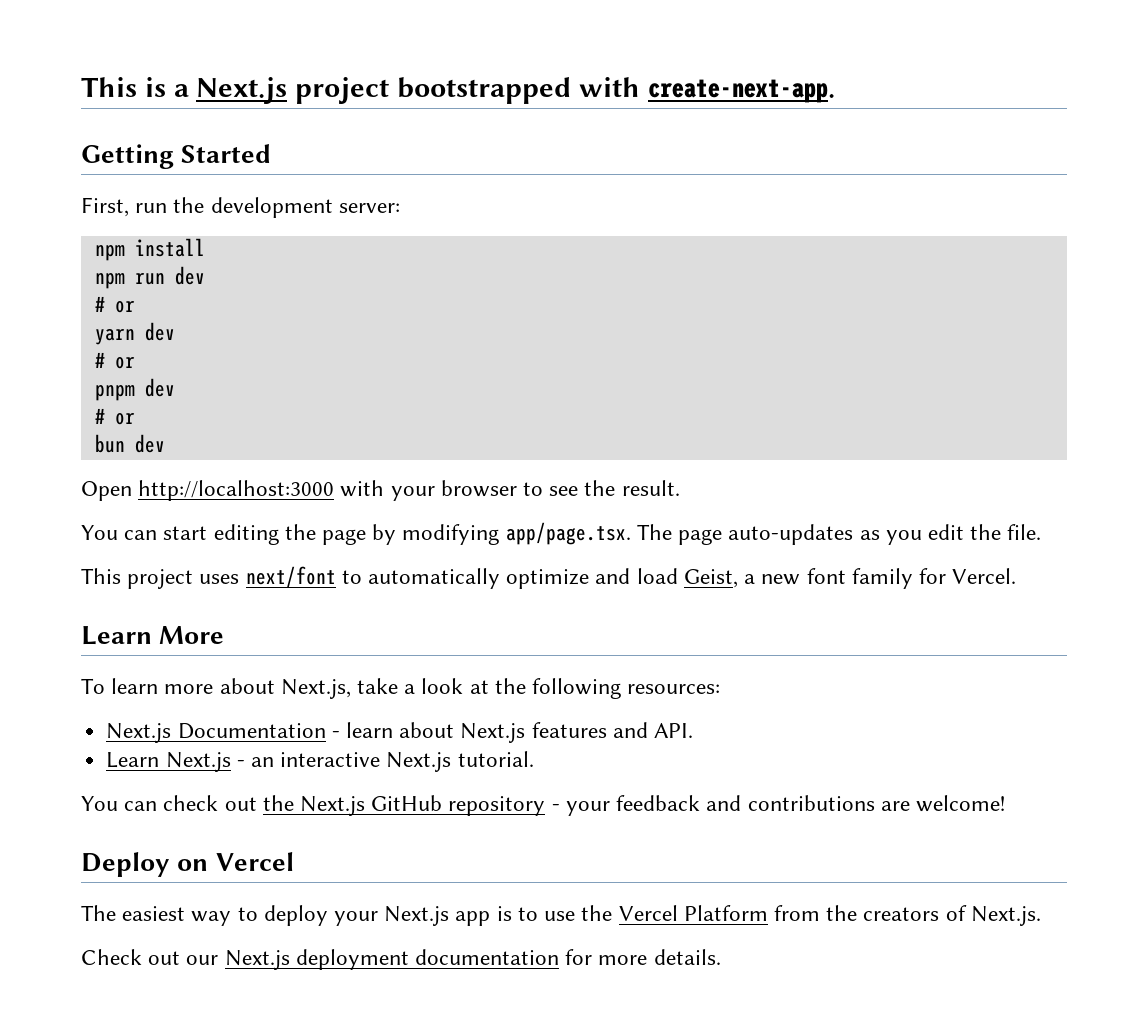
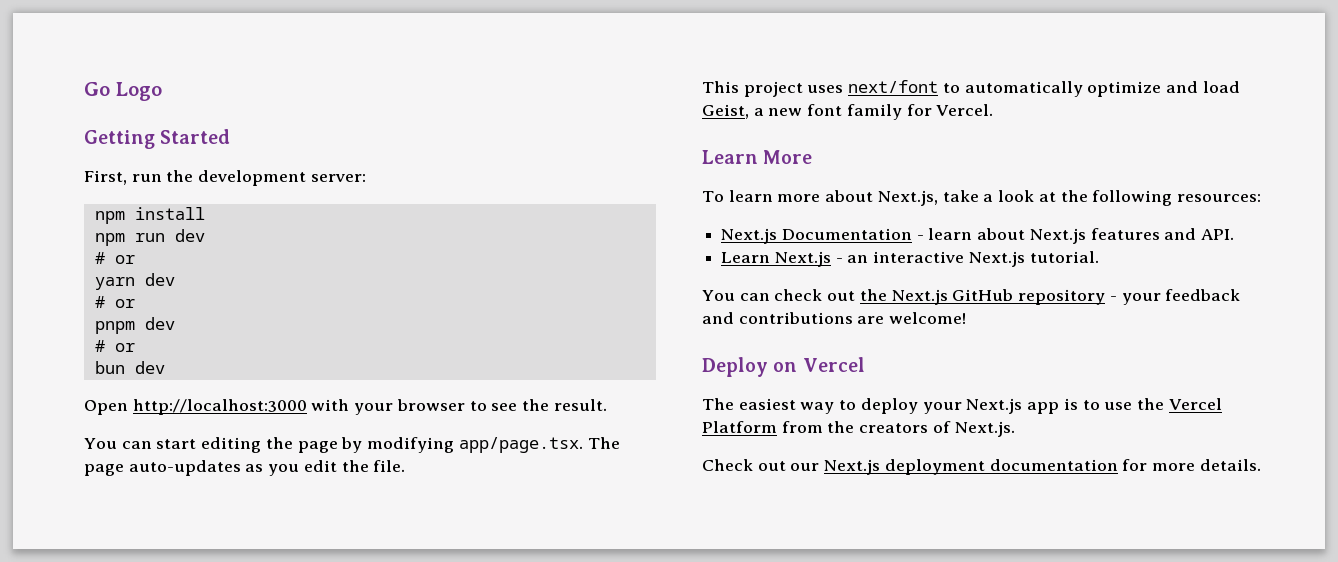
- This is a Next.js project bootstrapped with create-next-app.
+ Go Logo

